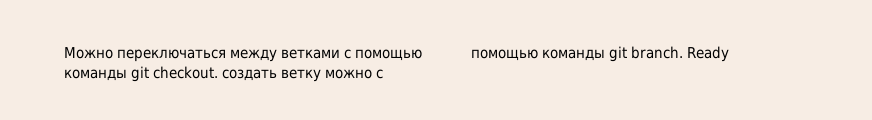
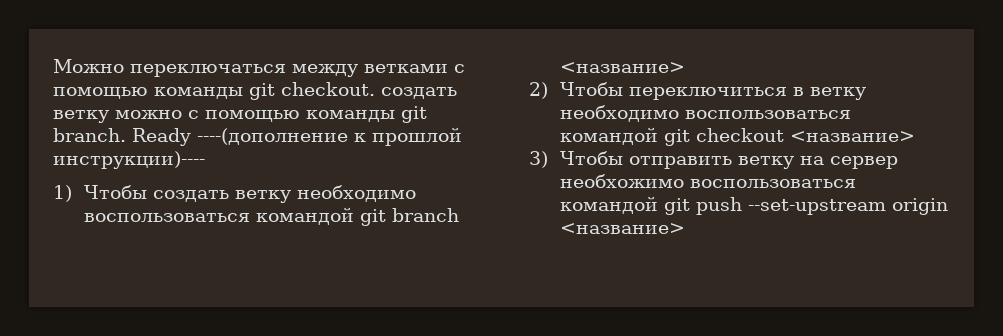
- Ready
+ Ready ----(дополнение к прошлой инструкции)----
+ 1) Чтобы создать ветку необходимо воспользоваться командой git branch <название>
+ 2) Чтобы переключиться в ветку необходимо воспользоваться командой git checkout <название>
+ 3) Чтобы отправить ветку на сервер необхожимо воспользоваться командой git push --set-upstream origin <название>

